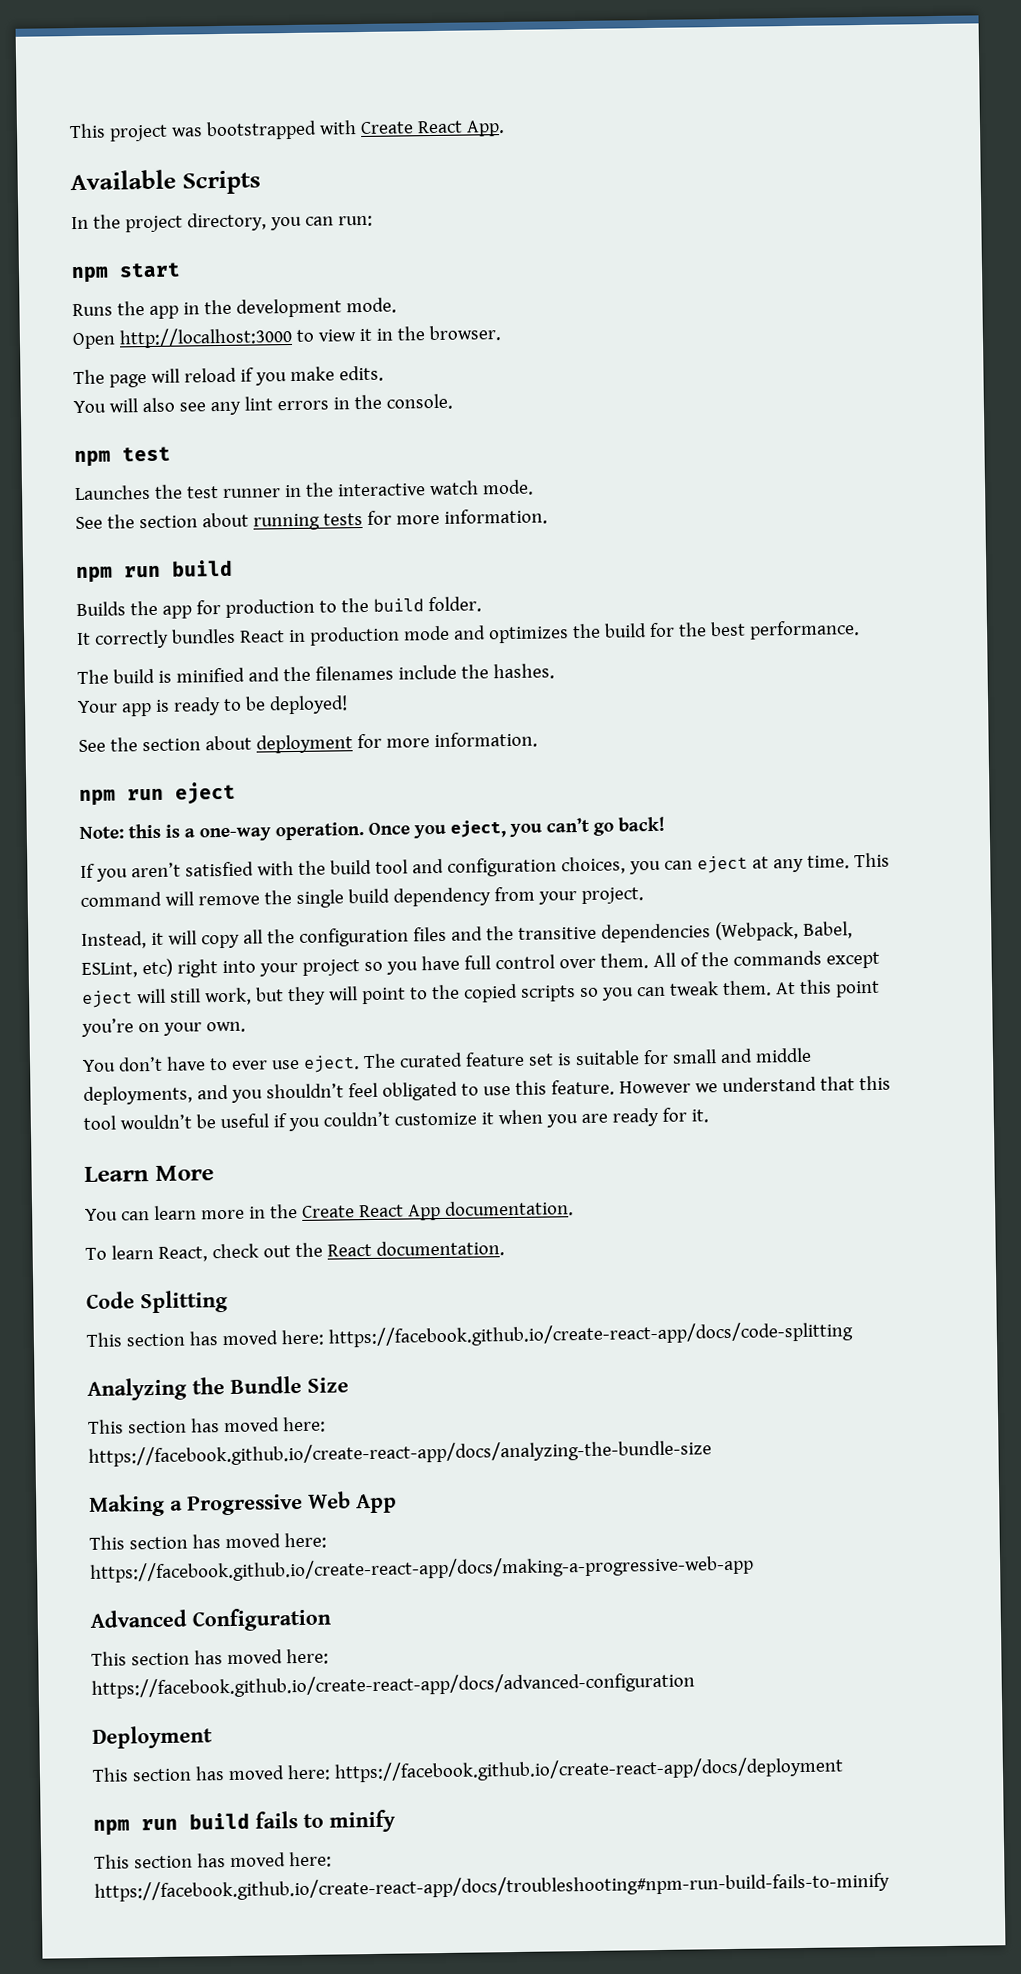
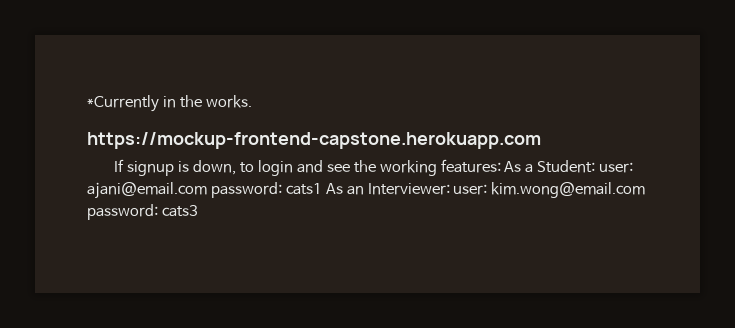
- This project was bootstrapped with Create React App.
- Available Scripts
- In the project directory, you can run:
- npm start
- Runs the app in the development mode.
- Open http://localhost:3000 to view it in the browser.
- The page will reload if you make edits.
- You will also see any lint errors in the console.
- npm test
- Launches the test runner in the interactive watch mode.
- See the section about running tests for more information.
- npm run build
- Builds the app for production to the build folder.
- It correctly bundles React in production mode and optimizes the build for the best performance.
- The build is minified and the filenames include the hashes.
- Your app is ready to be deployed!
- See the section about deployment for more information.
- npm run eject
- Note: this is a one-way operation. Once you eject, you can’t go back!
- If you aren’t satisfied with the build tool and configuration choices, you can eject at any time. This command will remove the single build dependency from your project.
- Instead, it will copy all the configuration files and the transitive dependencies (Webpack, Babel, ESLint, etc) right into your project so you have full control over them. All of the commands except eject will still work, but they will point to the copied scripts so you can tweak them. At this point you’re on your own.
- You don’t have to ever use eject. The curated feature set is suitable for small and middle deployments, and you shouldn’t feel obligated to use this feature. However we understand that this tool wouldn’t be useful if you couldn’t customize it when you are ready for it.
- Learn More
- You can learn more in the Create React App documentation.
- To learn React, check out the React documentation.
- Code Splitting
- This section has moved here: https://facebook.github.io/create-react-app/docs/code-splitting
- Analyzing the Bundle Size
- This section has moved here: https://facebook.github.io/create-react-app/docs/analyzing-the-bundle-size
- Making a Progressive Web App
- This section has moved here: https://facebook.github.io/create-react-app/docs/making-a-progressive-web-app
- Advanced Configuration
- This section has moved here: https://facebook.github.io/create-react-app/docs/advanced-configuration
- Deployment
- This section has moved here: https://facebook.github.io/create-react-app/docs/deployment
- npm run build fails to minify
- This section has moved here: https://facebook.github.io/create-react-app/docs/troubleshooting#npm-run-build-fails-to-minify
+ *Currently in the works.
+ https://mockup-frontend-capstone.herokuapp.com
+ If signup is down, to login and see the working features: As a Student: user: ajani@email.com password: cats1 As an Interviewer: user: kim.wong@email.com password: cats3

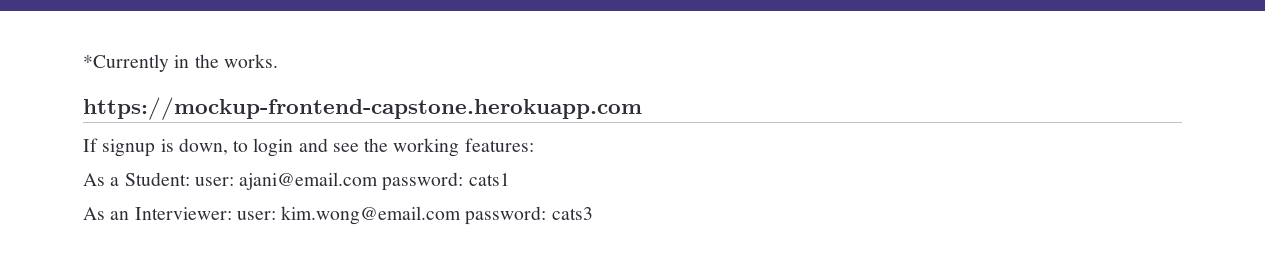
- If signup is down, to login and see the working features: As a Student: user: ajani@email.com password: cats1 As an Interviewer: user: kim.wong@email.com password: cats3
+ If signup is down, to login and see the working features:
+ As a Student: user: ajani@email.com password: cats1
+ As an Interviewer: user: kim.wong@email.com password: cats3

